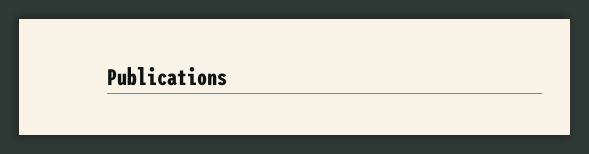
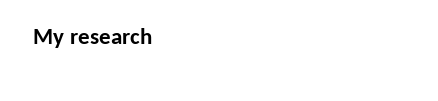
- Publications
+ My research

